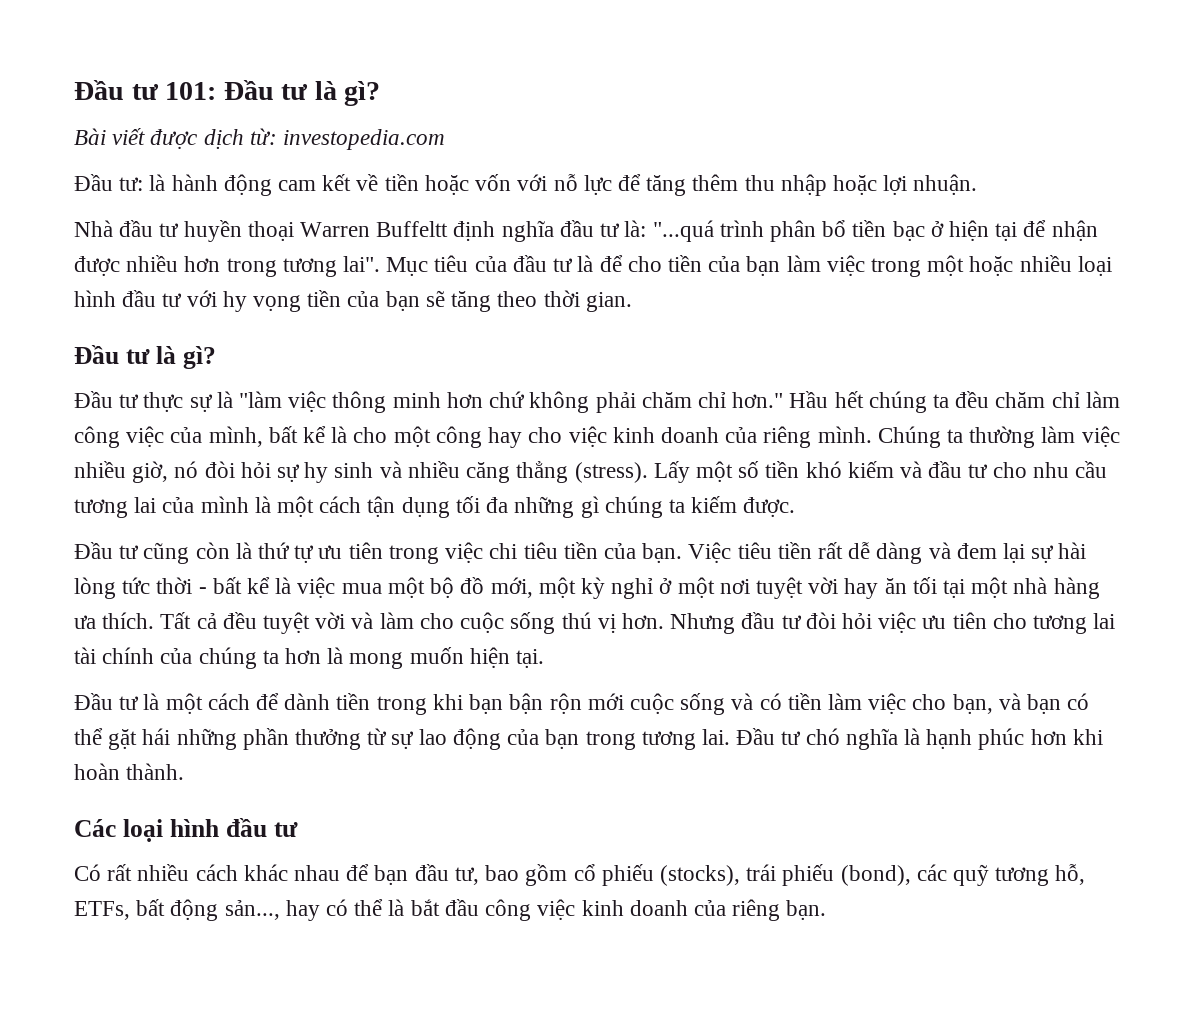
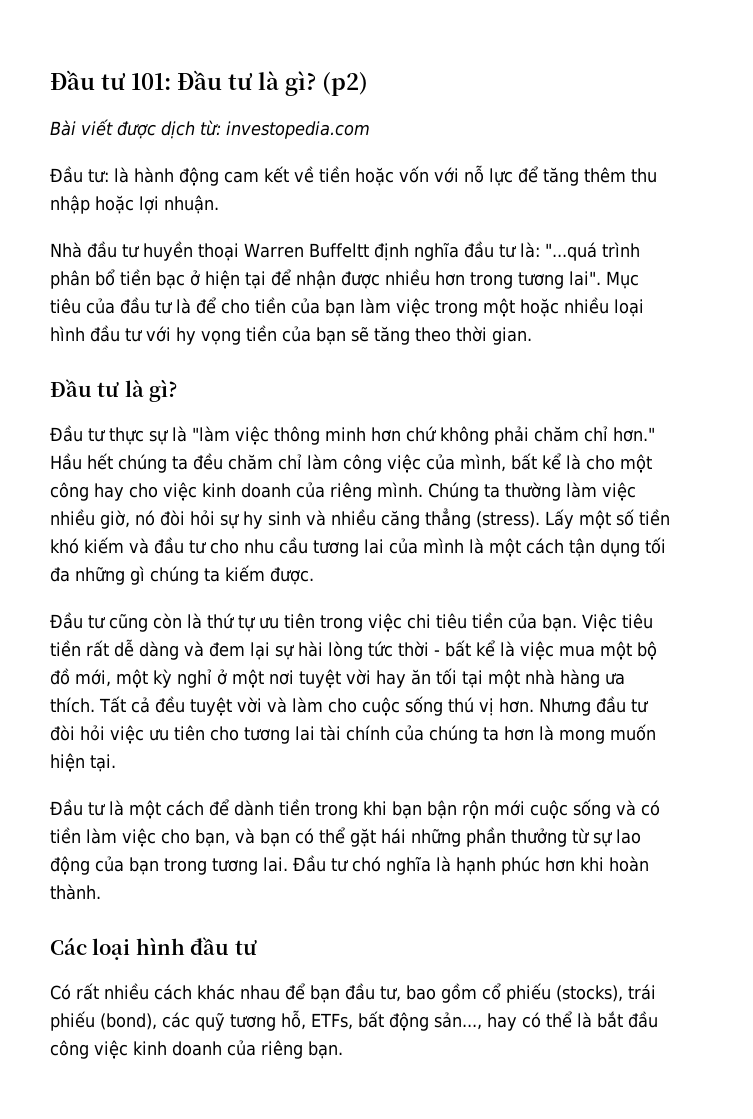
+ (p2)

